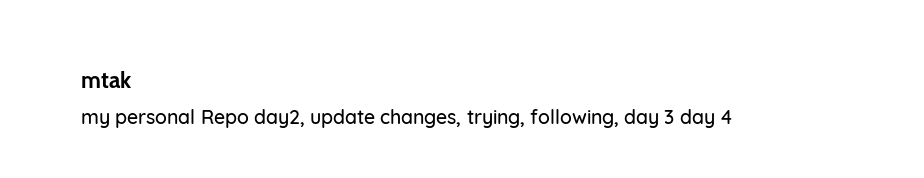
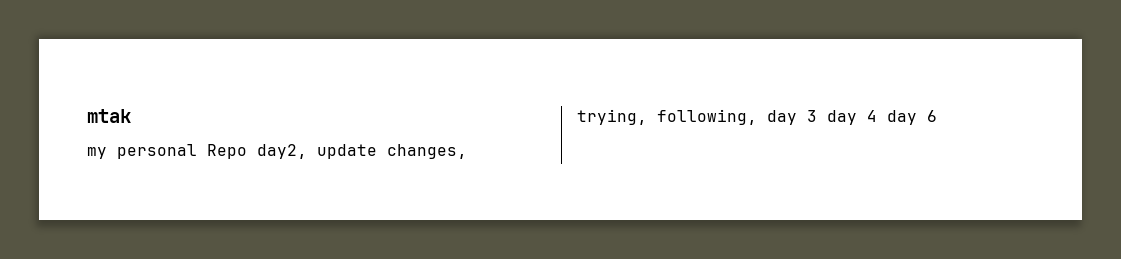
- my personal Repo day2, update changes, trying, following, day 3 day 4
+ my personal Repo day2, update changes, trying, following, day 3 day 4 day 6

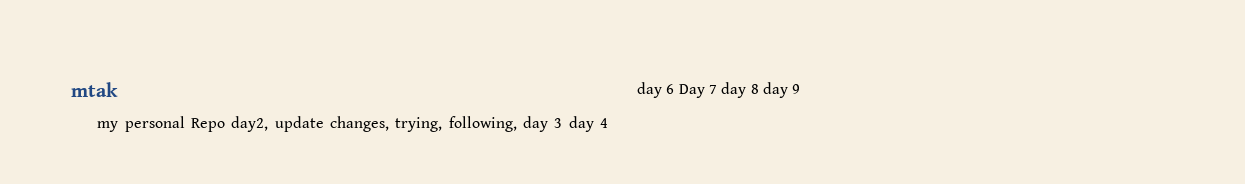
- my personal Repo day2, update changes, trying, following, day 3 day 4 day 6
+ my personal Repo day2, update changes, trying, following, day 3 day 4 day 6 Day 7 day 8 day 9

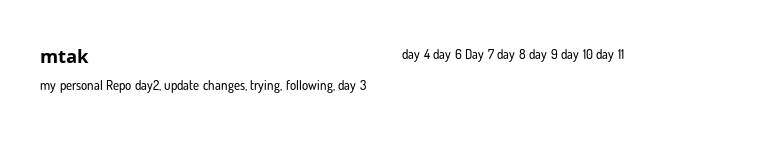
- my personal Repo day2, update changes, trying, following, day 3 day 4 day 6 Day 7 day 8 day 9
+ my personal Repo day2, update changes, trying, following, day 3 day 4 day 6 Day 7 day 8 day 9 day 10 day 11

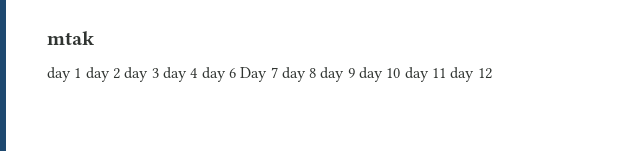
- my personal Repo day2, update changes, trying, following, day 3 day 4 day 6 Day 7 day 8 day 9 day 10 day 11
+ day 1 day 2 day 3 day 4 day 6 Day 7 day 8 day 9 day 10 day 11 day 12

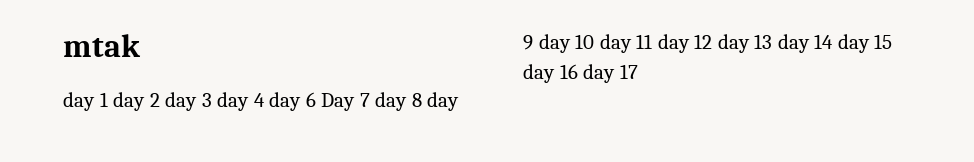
- day 1 day 2 day 3 day 4 day 6 Day 7 day 8 day 9 day 10 day 11 day 12
+ day 1 day 2 day 3 day 4 day 6 Day 7 day 8 day 9 day 10 day 11 day 12 day 13 day 14 day 15 day 16 day 17

